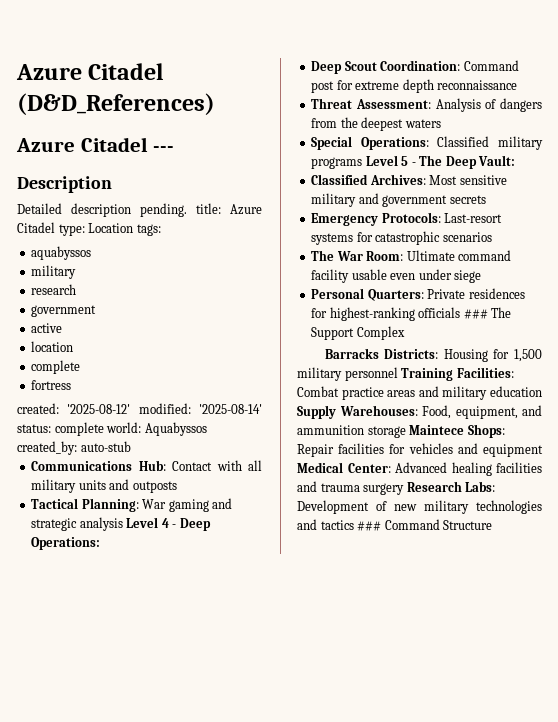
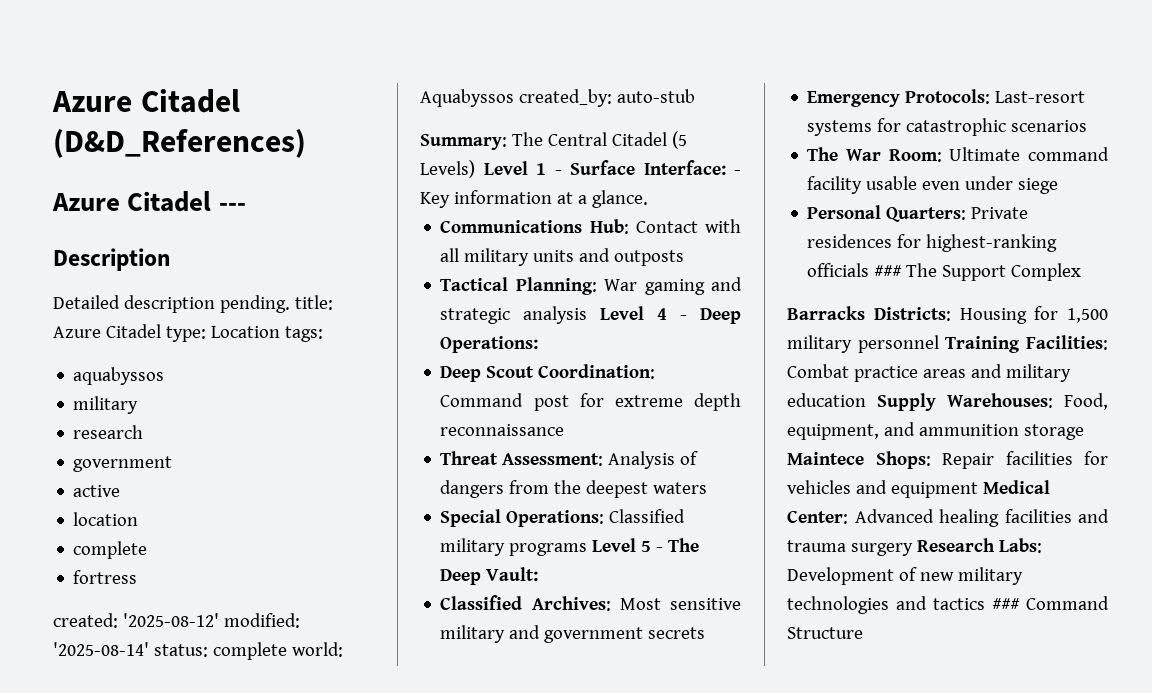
+ Summary: The Central Citadel (5 Levels) Level 1 - Surface Interface: - Key information at a glance.

